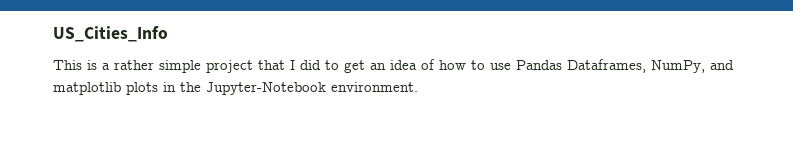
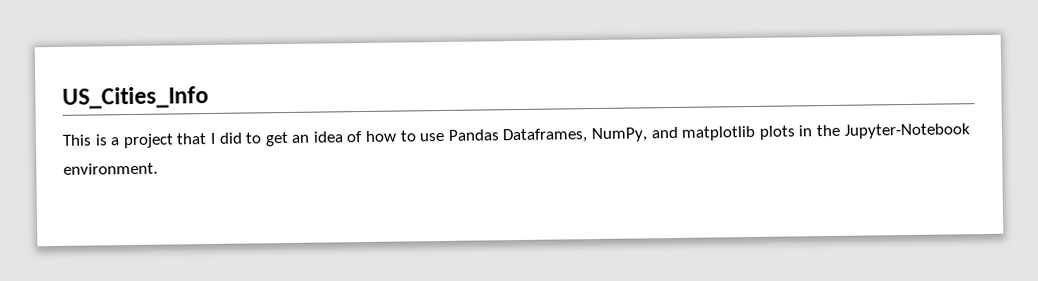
- This is a rather simple project that I did to get an idea of how to use Pandas Dataframes, NumPy, and matplotlib plots in the Jupyter-Notebook environment.
+ This is a project that I did to get an idea of how to use Pandas Dataframes, NumPy, and matplotlib plots in the Jupyter-Notebook environment.

